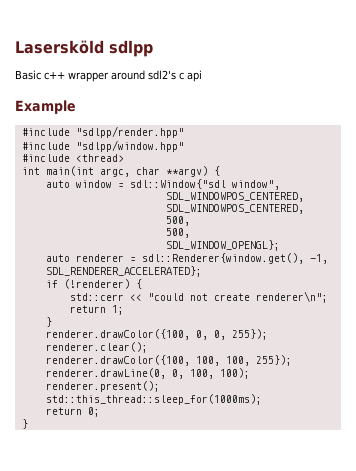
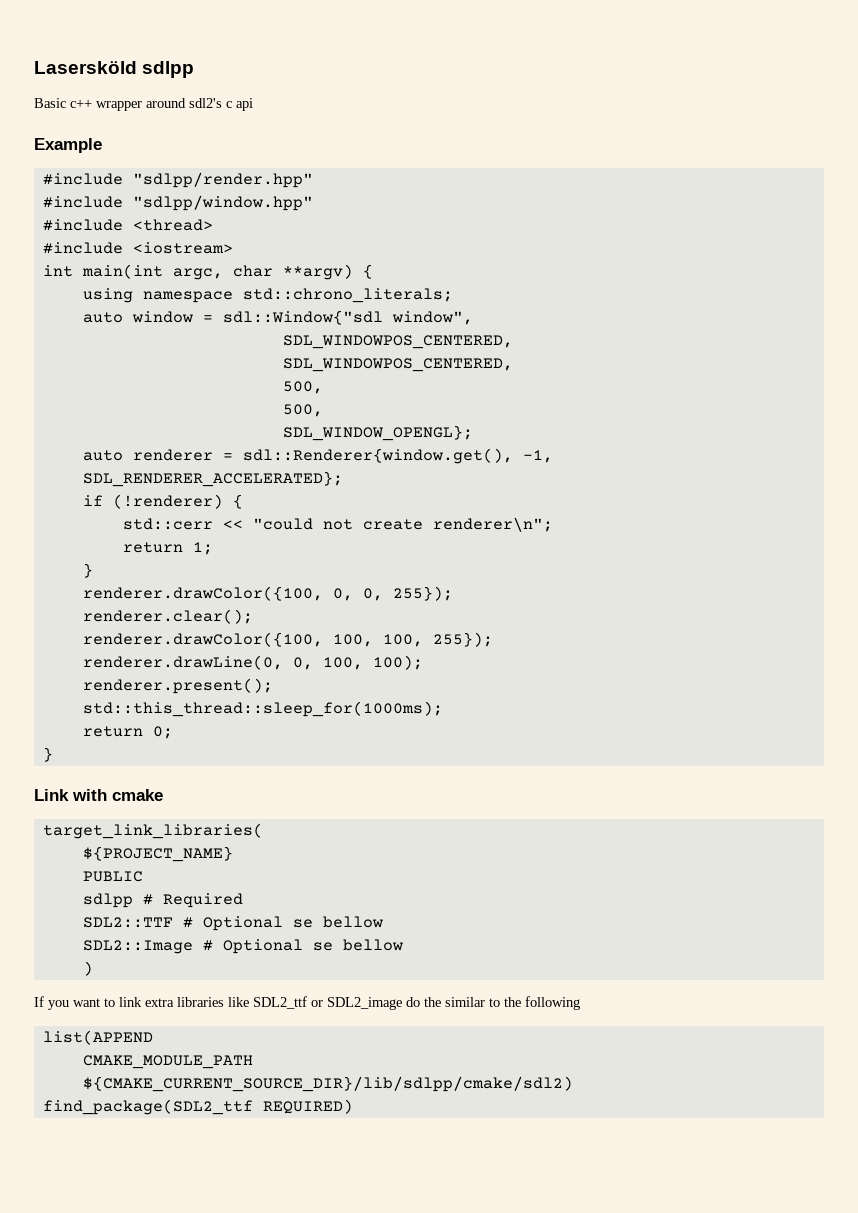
+ #include <iostream>
+ using namespace std::chrono_literals;
+ Link with cmake
+ target_link_libraries(
+ ${PROJECT_NAME}
+ PUBLIC
+ sdlpp # Required
+ SDL2::TTF # Optional se bellow
+ SDL2::Image # Optional se bellow
+ )
+ If you want to link extra libraries like SDL2_ttf or SDL2_image do the similar to the following
+ list(APPEND
+ CMAKE_MODULE_PATH
+ ${CMAKE_CURRENT_SOURCE_DIR}/lib/sdlpp/cmake/sdl2)
+ find_package(SDL2_ttf REQUIRED)

